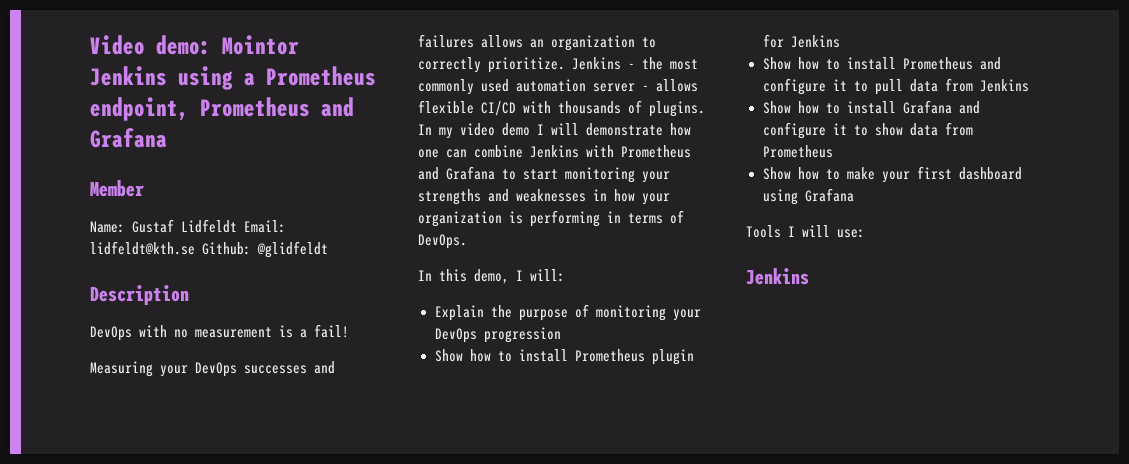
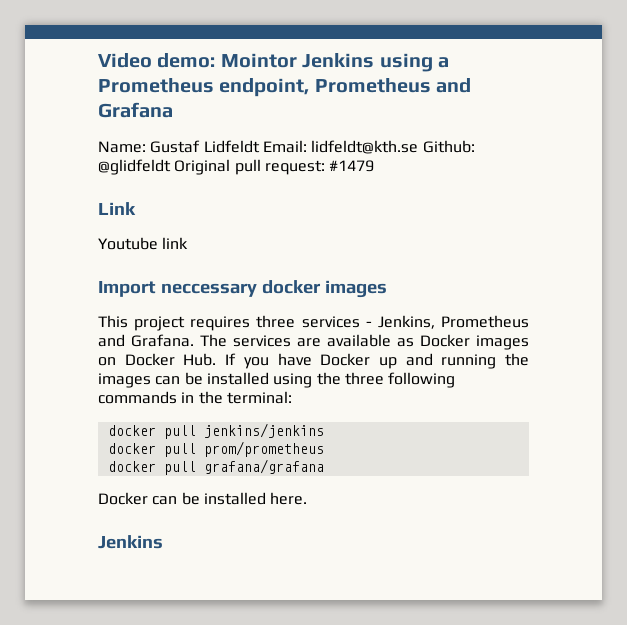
- Member
- Name: Gustaf Lidfeldt Email: lidfeldt@kth.se Github: @glidfeldt
- Description
- DevOps with no measurement is a fail!
- Measuring your DevOps successes and failures allows an organization to correctly prioritize. Jenkins - the most commonly used automation server - allows flexible CI/CD with thousands of plugins. In my video demo I will demonstrate how one can combine Jenkins with Prometheus and Grafana to start monitoring your strengths and weaknesses in how your organization is performing in terms of DevOps.
- In this demo, I will:
- Explain the purpose of monitoring your DevOps progression
- Show how to install Prometheus plugin for Jenkins
- Show how to install Prometheus and configure it to pull data from Jenkins
- Show how to install Grafana and configure it to show data from Prometheus
- Show how to make your first dashboard using Grafana
- Tools I will use:
+ Name: Gustaf Lidfeldt Email: lidfeldt@kth.se Github: @glidfeldt Original pull request: #1479
+ Link
+ Youtube link
+ Import neccessary docker images
+ This project requires three services - Jenkins, Prometheus and Grafana. The services are available as Docker images on Docker Hub. If you have Docker up and running the images can be installed using the three following commands in the terminal:
+ docker pull jenkins/jenkins
+ docker pull prom/prometheus
+ docker pull grafana/grafana
+ Docker can be installed here.

